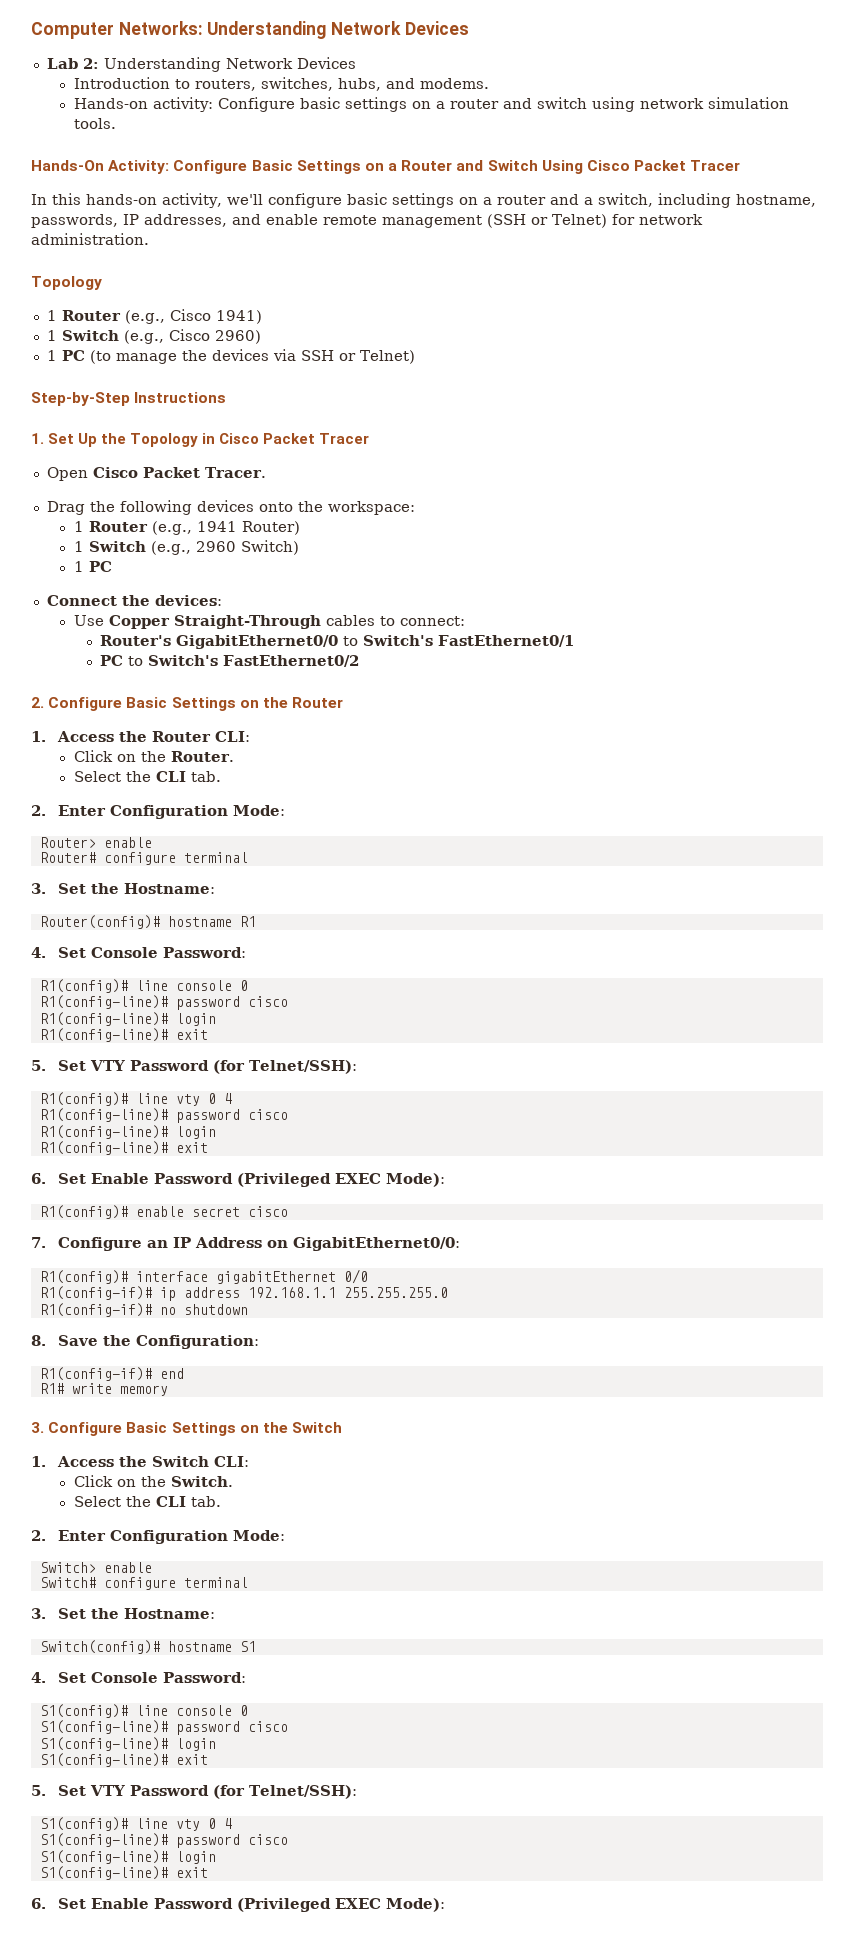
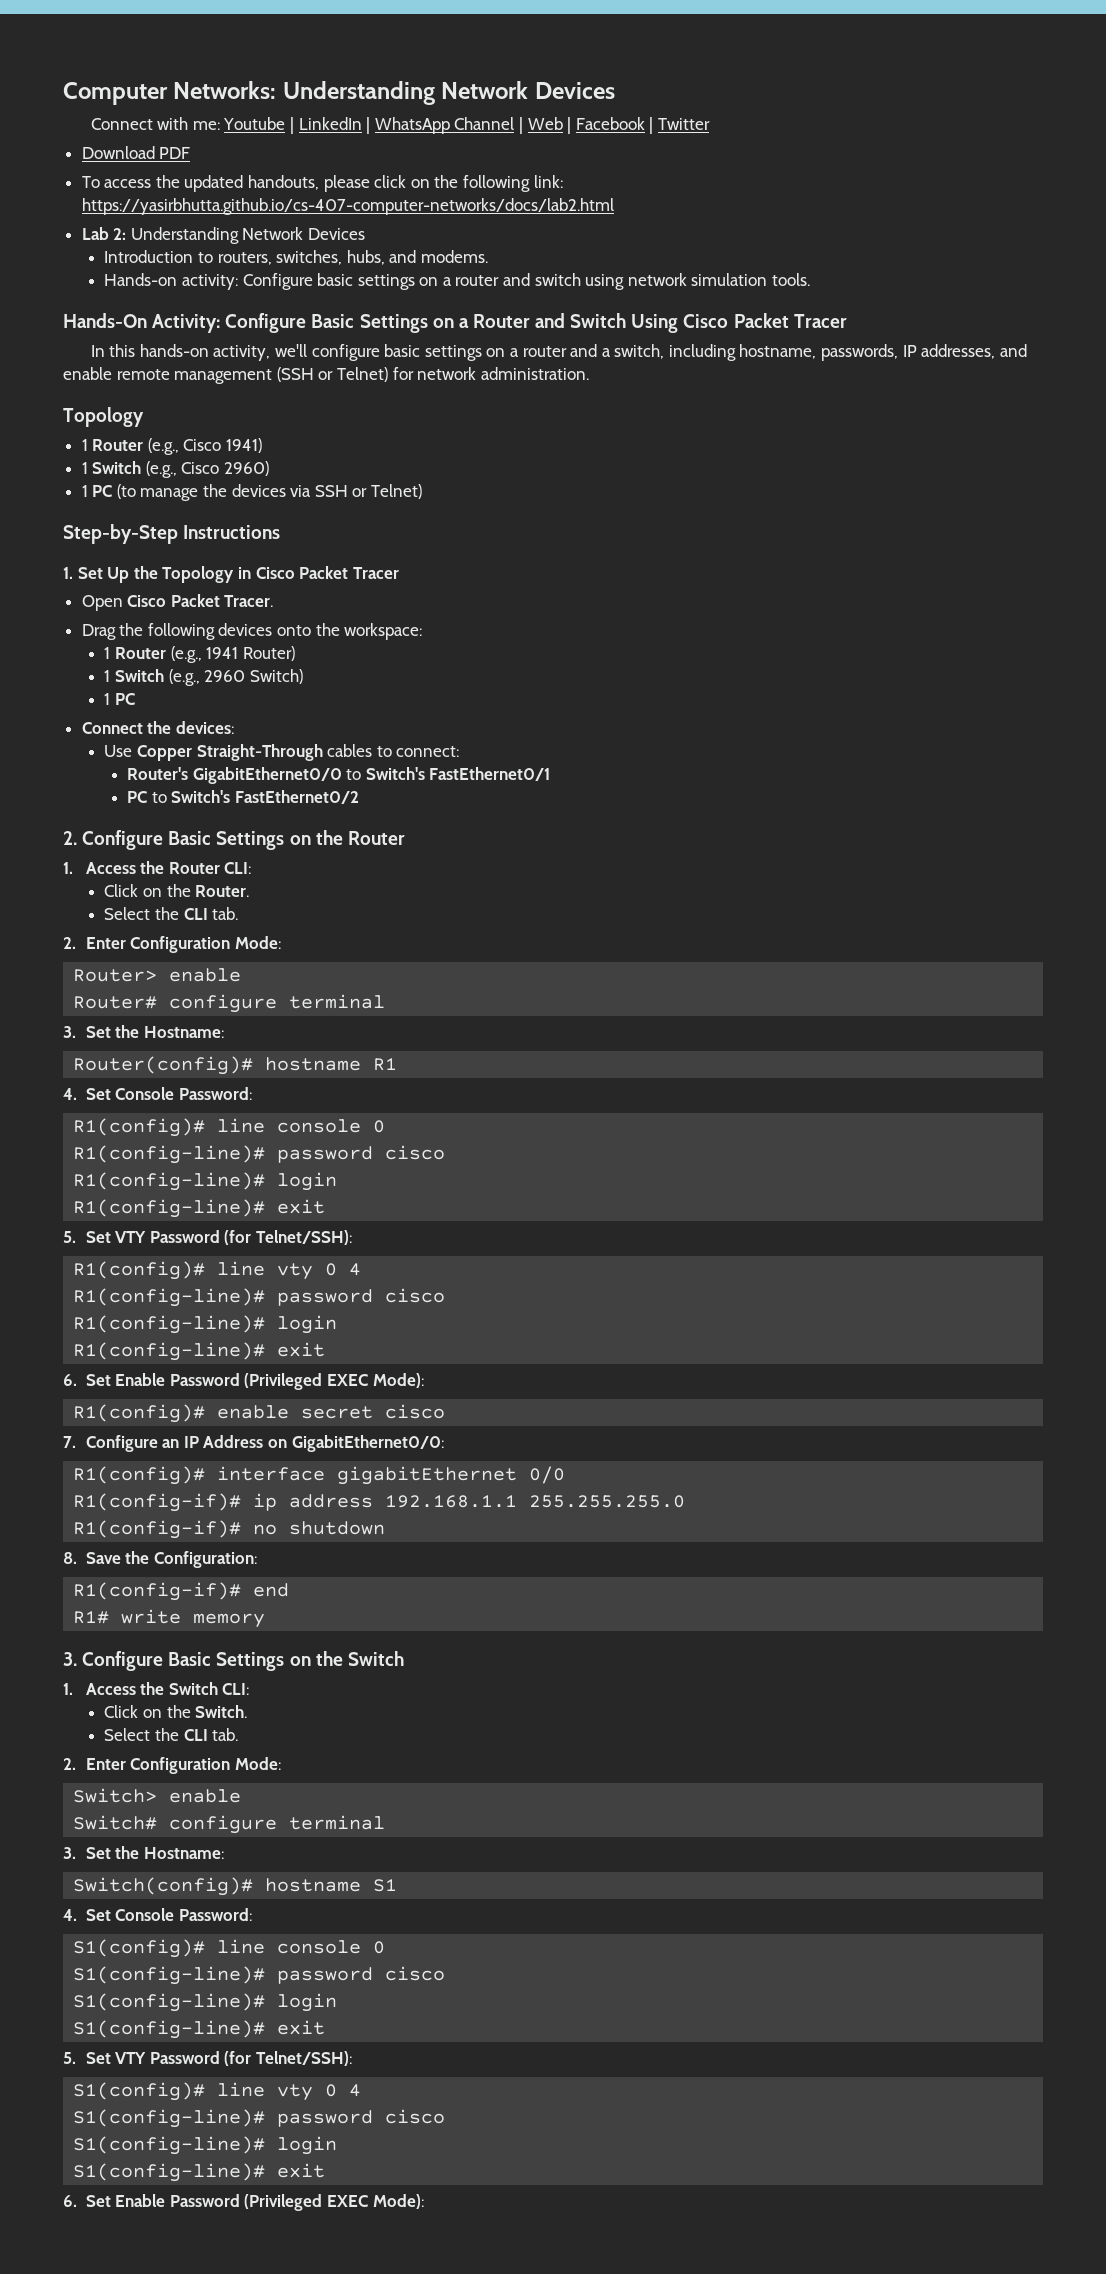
+ Connect with me: Youtube | LinkedIn | WhatsApp Channel | Web | Facebook | Twitter
+ Download PDF
+ To access the updated handouts, please click on the following link: https://yasirbhutta.github.io/cs-407-computer-networks/docs/lab2.html

